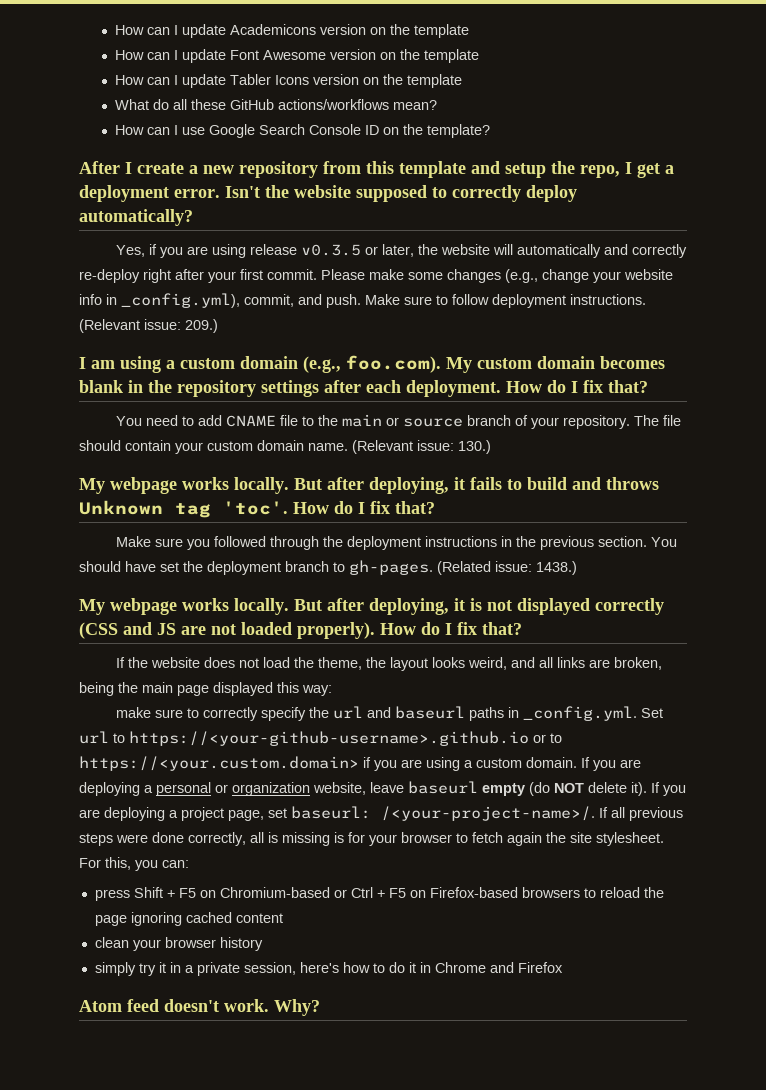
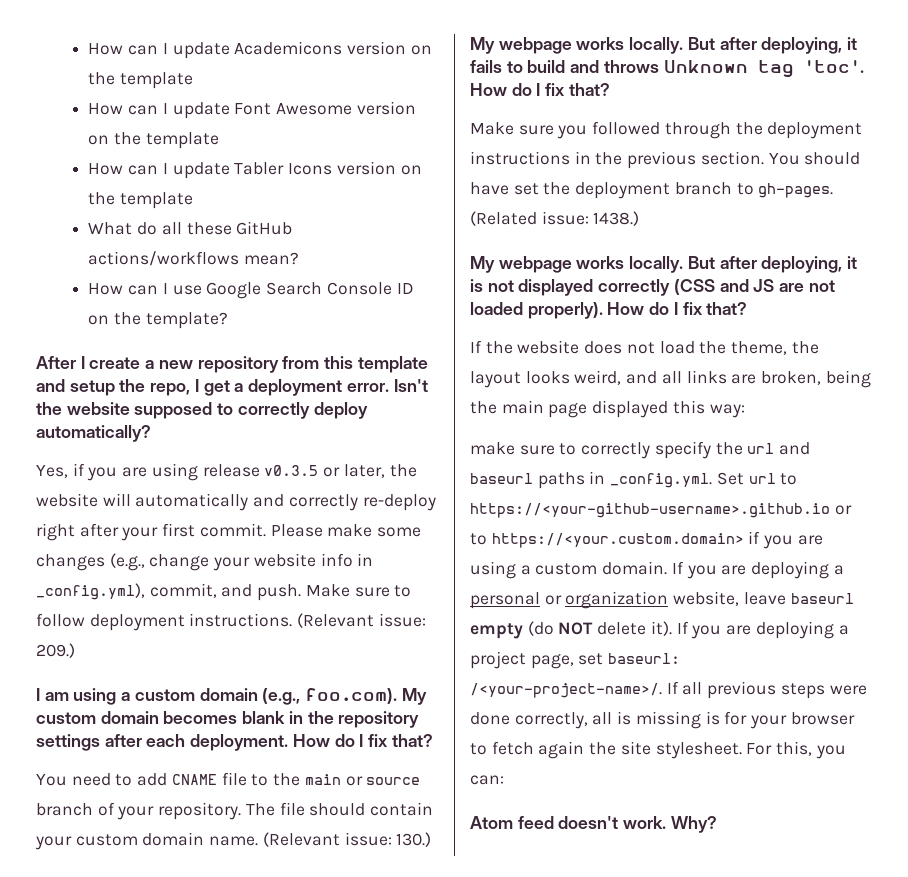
- press Shift + F5 on Chromium-based or Ctrl + F5 on Firefox-based browsers to reload the page ignoring cached content
- clean your browser history
- simply try it in a private session, here's how to do it in Chrome and Firefox

